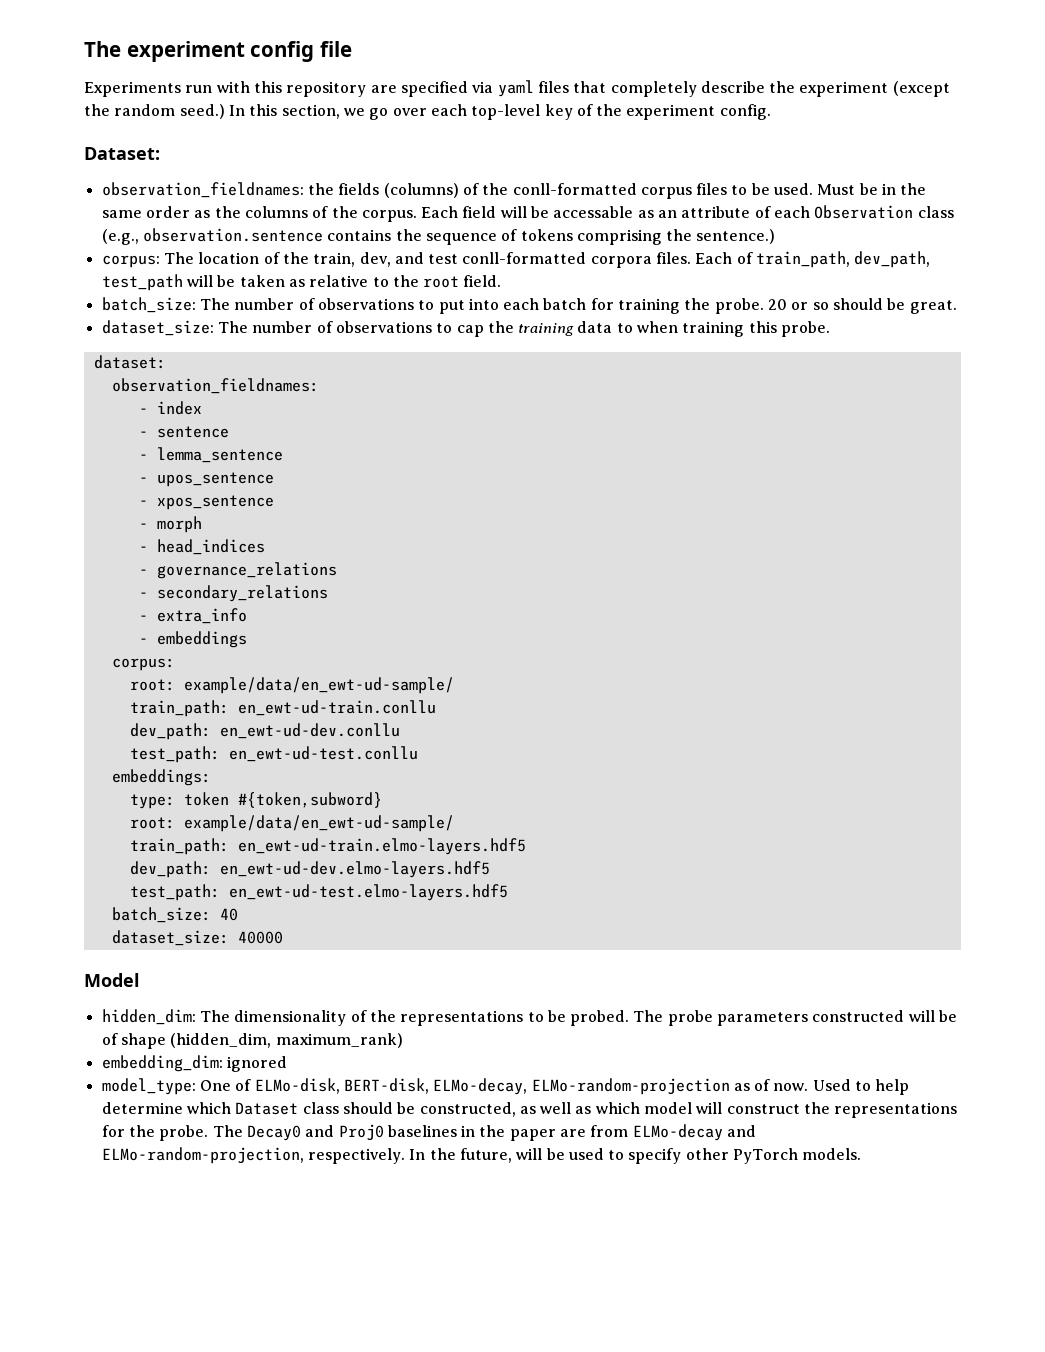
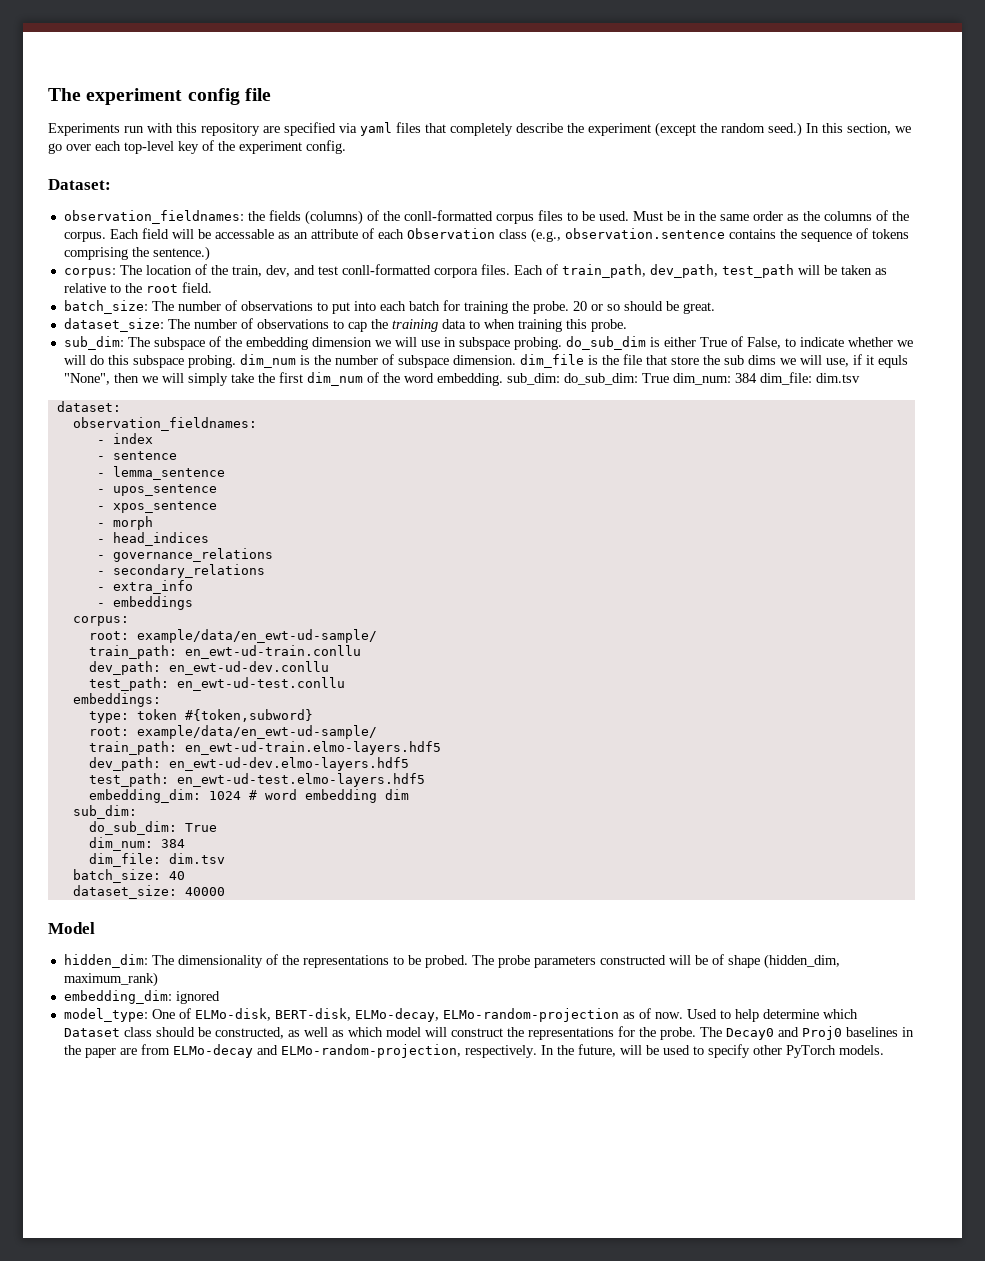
+ sub_dim: The subspace of the embedding dimension we will use in subspace probing. do_sub_dim is either True of False, to indicate whether we will do this subspace probing. dim_num is the number of subspace dimension. dim_file is the file that store the sub dims we will use, if it equls "None", then we will simply take the first dim_num of the word embedding. sub_dim: do_sub_dim: True dim_num: 384 dim_file: dim.tsv
+ embedding_dim: 1024 # word embedding dim
+ sub_dim:
+ do_sub_dim: True
+ dim_num: 384
+ dim_file: dim.tsv

